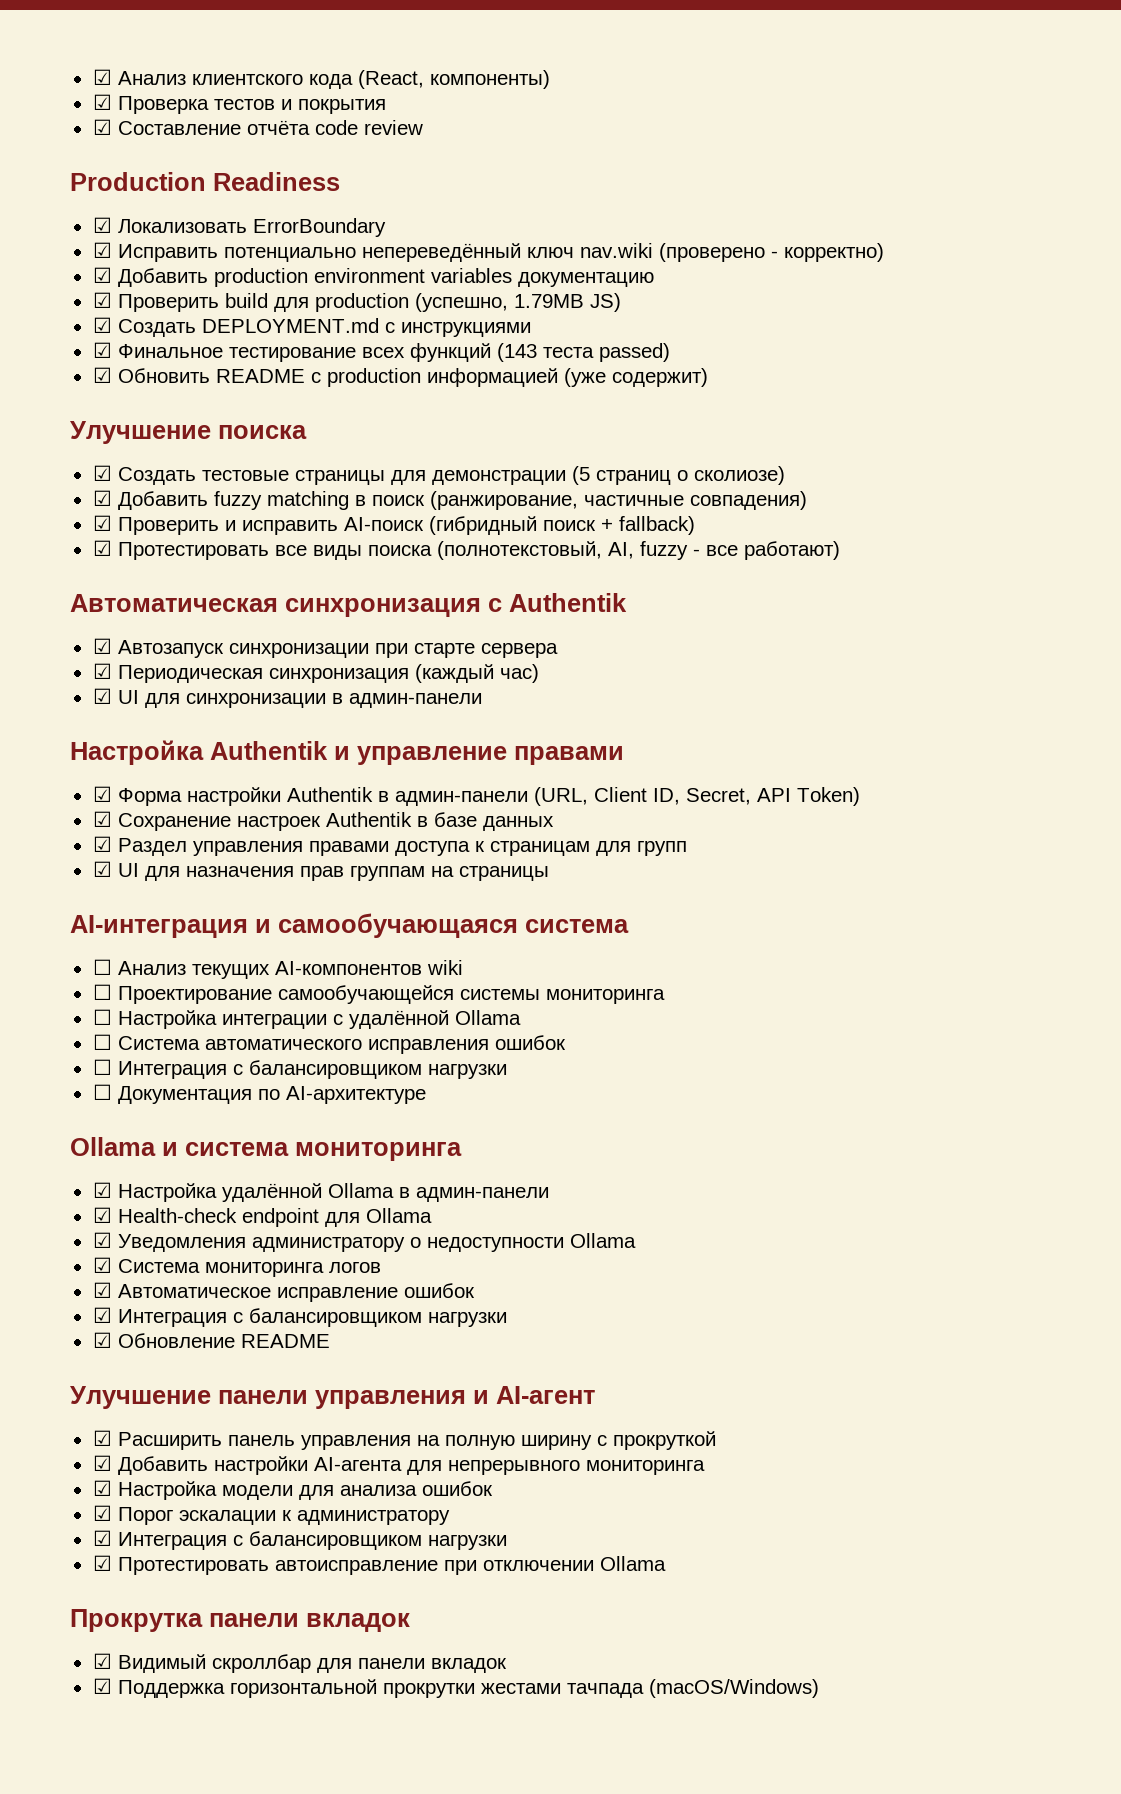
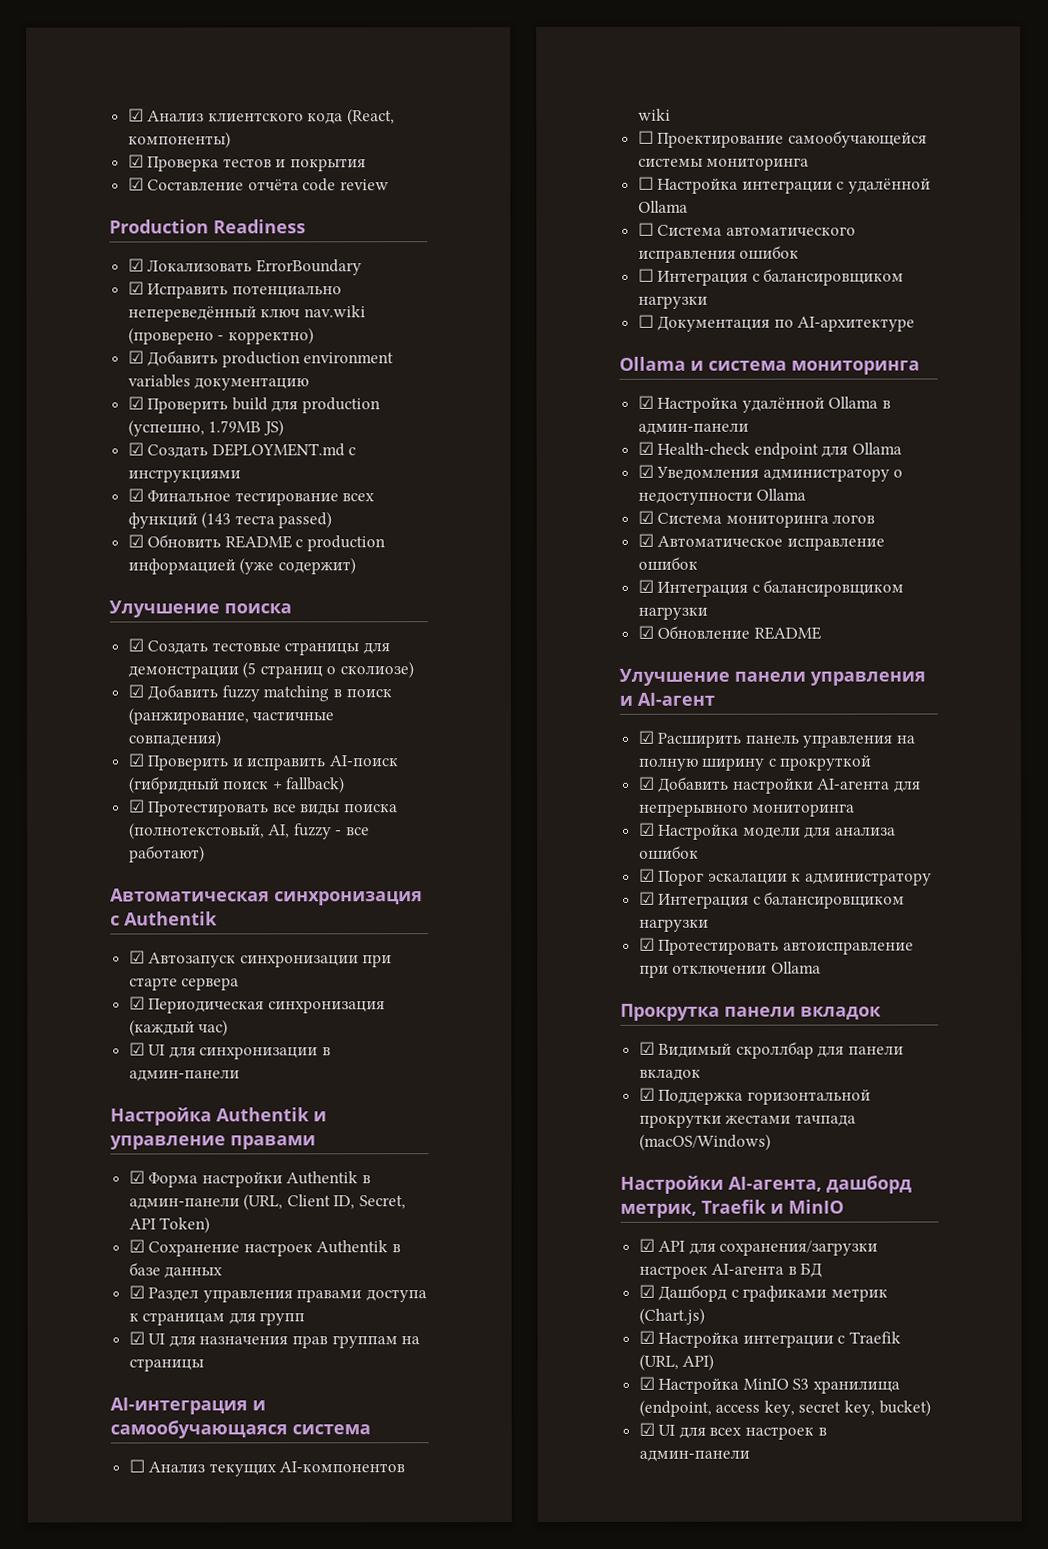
+ Настройки AI-агента, дашборд метрик, Traefik и MinIO
+ ☑ API для сохранения/загрузки настроек AI-агента в БД
+ ☑ Дашборд с графиками метрик (Chart.js)
+ ☑ Настройка интеграции с Traefik (URL, API)
+ ☑ Настройка MinIO S3 хранилища (endpoint, access key, secret key, bucket)
+ ☑ UI для всех настроек в админ-панели

